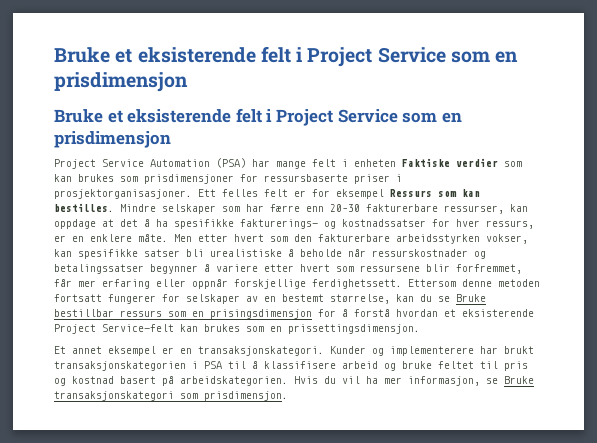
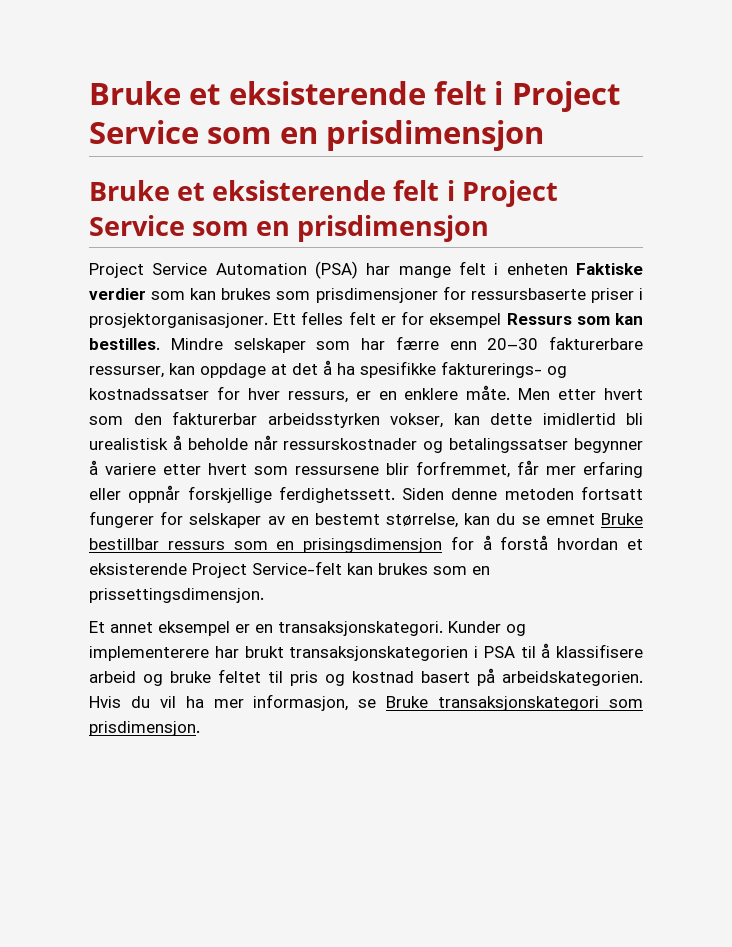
- Men etter hvert som den fakturerbare arbeidsstyrken vokser, kan spesifikke satser bli urealistiske å beholde når ressurskostnader og betalingssatser begynner å variere etter hvert som ressursene blir forfremmet, får mer erfaring eller oppnår forskjellige ferdighetssett.
+ Men etter hvert som den fakturerbar arbeidsstyrken vokser, kan dette imidlertid bli urealistisk å beholde når ressurskostnader og betalingssatser begynner å variere etter hvert som ressursene blir forfremmet, får mer erfaring eller oppnår forskjellige ferdighetssett.
- Ettersom denne metoden fortsatt fungerer for selskaper av en bestemt størrelse, kan du se Bruke bestillbar ressurs som en prisingsdimensjon for å forstå hvordan et eksisterende Project Service-felt kan brukes som en prissettingsdimensjon.
+ Siden denne metoden fortsatt fungerer for selskaper av en bestemt størrelse, kan du se emnet Bruke bestillbar ressurs som en prisingsdimensjon for å forstå hvordan et eksisterende Project Service-felt kan brukes som en prissettingsdimensjon.

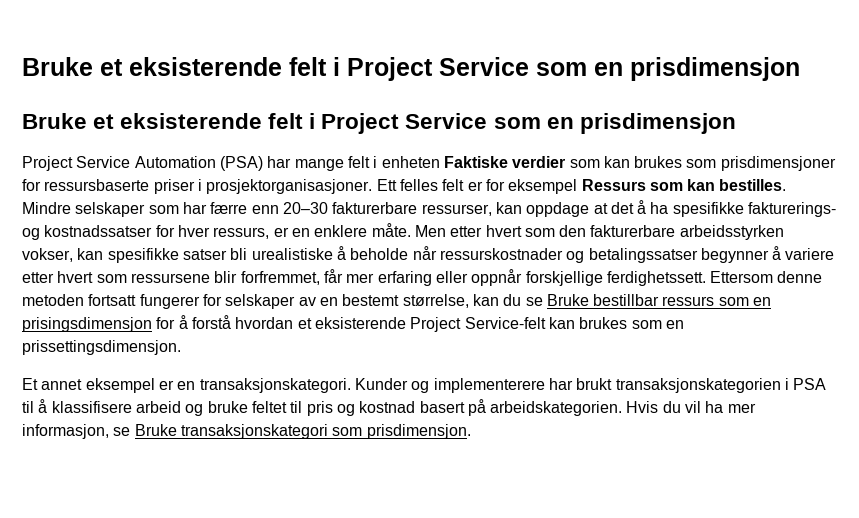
- Men etter hvert som den fakturerbar arbeidsstyrken vokser, kan dette imidlertid bli urealistisk å beholde når ressurskostnader og betalingssatser begynner å variere etter hvert som ressursene blir forfremmet, får mer erfaring eller oppnår forskjellige ferdighetssett.
+ Men etter hvert som den fakturerbare arbeidsstyrken vokser, kan spesifikke satser bli urealistiske å beholde når ressurskostnader og betalingssatser begynner å variere etter hvert som ressursene blir forfremmet, får mer erfaring eller oppnår forskjellige ferdighetssett.
- Siden denne metoden fortsatt fungerer for selskaper av en bestemt størrelse, kan du se emnet Bruke bestillbar ressurs som en prisingsdimensjon for å forstå hvordan et eksisterende Project Service-felt kan brukes som en prissettingsdimensjon.
+ Ettersom denne metoden fortsatt fungerer for selskaper av en bestemt størrelse, kan du se Bruke bestillbar ressurs som en prisingsdimensjon for å forstå hvordan et eksisterende Project Service-felt kan brukes som en prissettingsdimensjon.

